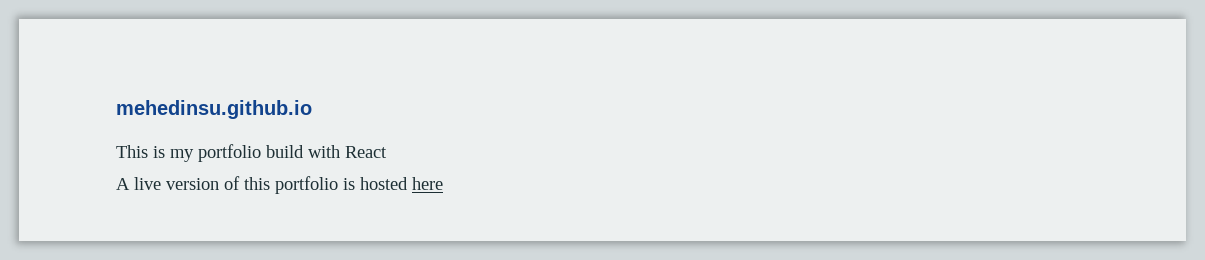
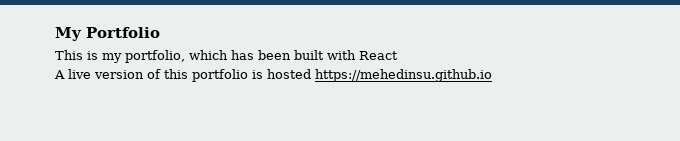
- mehedinsu.github.io
+ My Portfolio
- This is my portfolio build with React
+ This is my portfolio, which has been built with React
- A live version of this portfolio is hosted here
+ A live version of this portfolio is hosted https://mehedinsu.github.io

